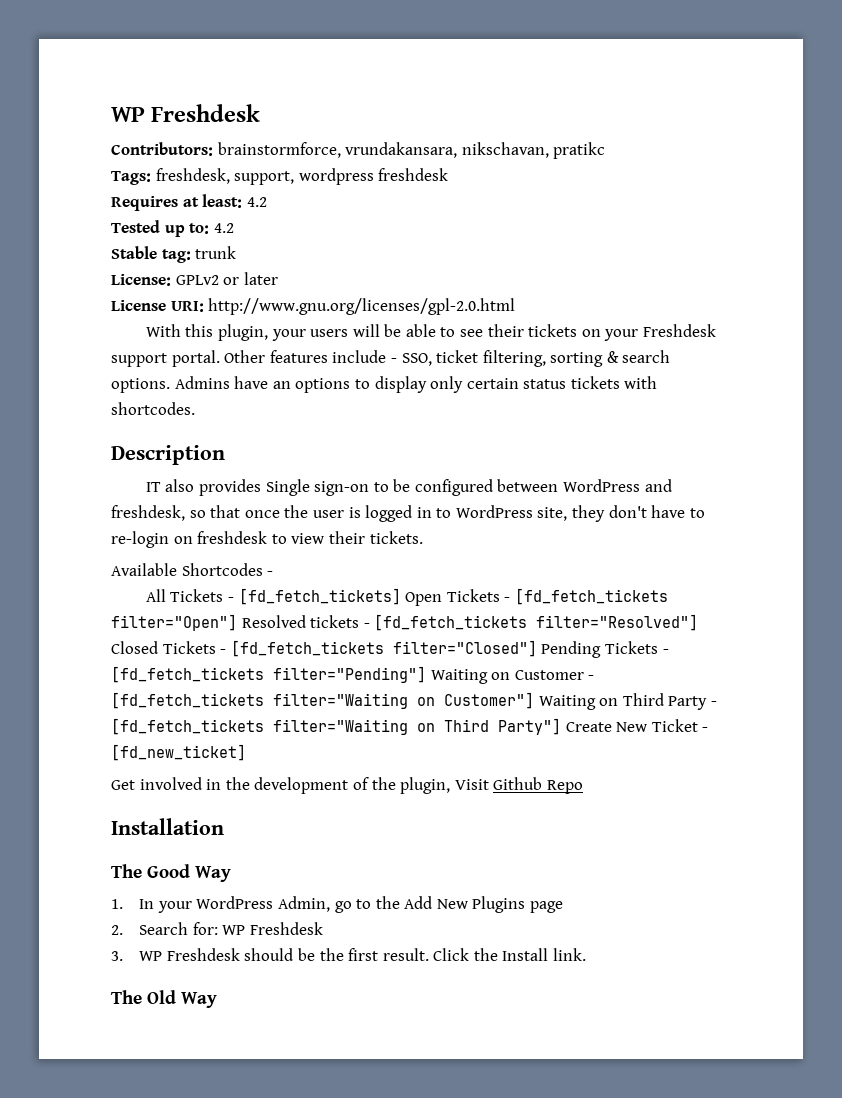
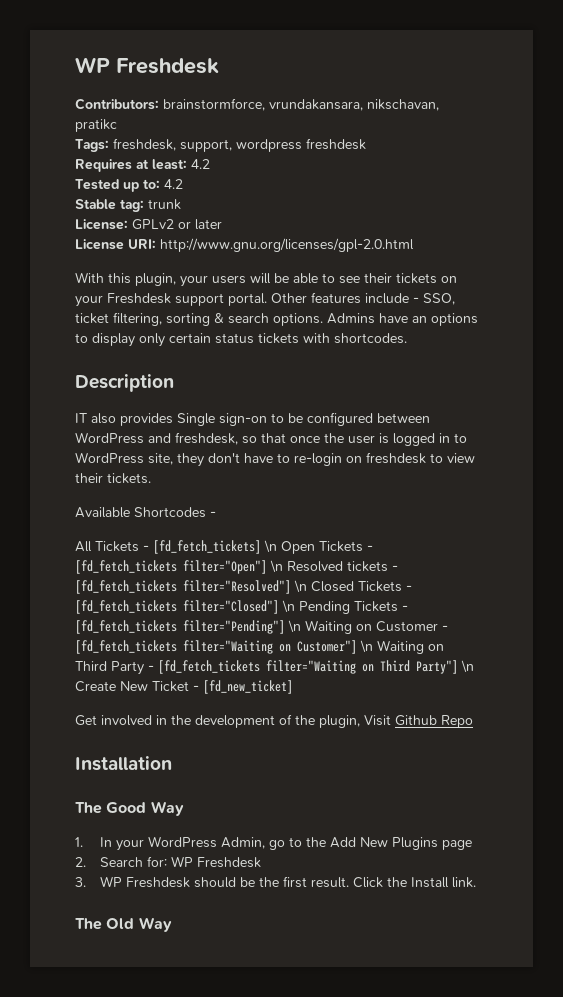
- All Tickets - [fd_fetch_tickets] Open Tickets - [fd_fetch_tickets filter="Open"] Resolved tickets - [fd_fetch_tickets filter="Resolved"] Closed Tickets - [fd_fetch_tickets filter="Closed"] Pending Tickets - [fd_fetch_tickets filter="Pending"] Waiting on Customer - [fd_fetch_tickets filter="Waiting on Customer"] Waiting on Third Party - [fd_fetch_tickets filter="Waiting on Third Party"] Create New Ticket - [fd_new_ticket]
+ All Tickets - [fd_fetch_tickets] \n Open Tickets - [fd_fetch_tickets filter="Open"] \n Resolved tickets - [fd_fetch_tickets filter="Resolved"] \n Closed Tickets - [fd_fetch_tickets filter="Closed"] \n Pending Tickets - [fd_fetch_tickets filter="Pending"] \n Waiting on Customer - [fd_fetch_tickets filter="Waiting on Customer"] \n Waiting on Third Party - [fd_fetch_tickets filter="Waiting on Third Party"] \n Create New Ticket - [fd_new_ticket]

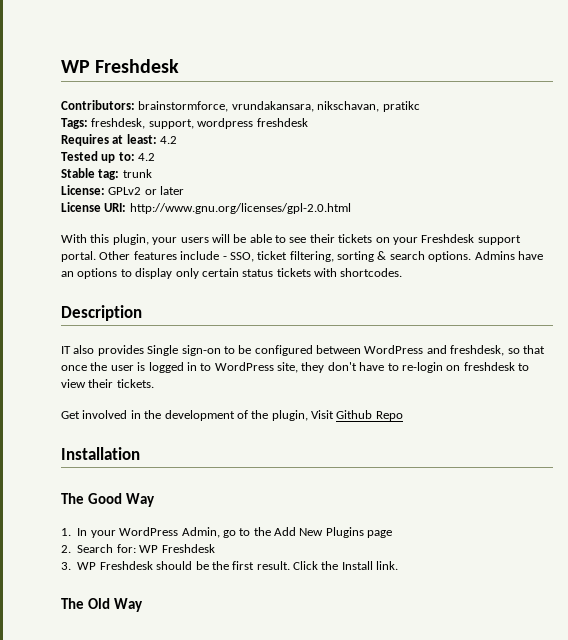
- Available Shortcodes -
- All Tickets - [fd_fetch_tickets] \n Open Tickets - [fd_fetch_tickets filter="Open"] \n Resolved tickets - [fd_fetch_tickets filter="Resolved"] \n Closed Tickets - [fd_fetch_tickets filter="Closed"] \n Pending Tickets - [fd_fetch_tickets filter="Pending"] \n Waiting on Customer - [fd_fetch_tickets filter="Waiting on Customer"] \n Waiting on Third Party - [fd_fetch_tickets filter="Waiting on Third Party"] \n Create New Ticket - [fd_new_ticket]

